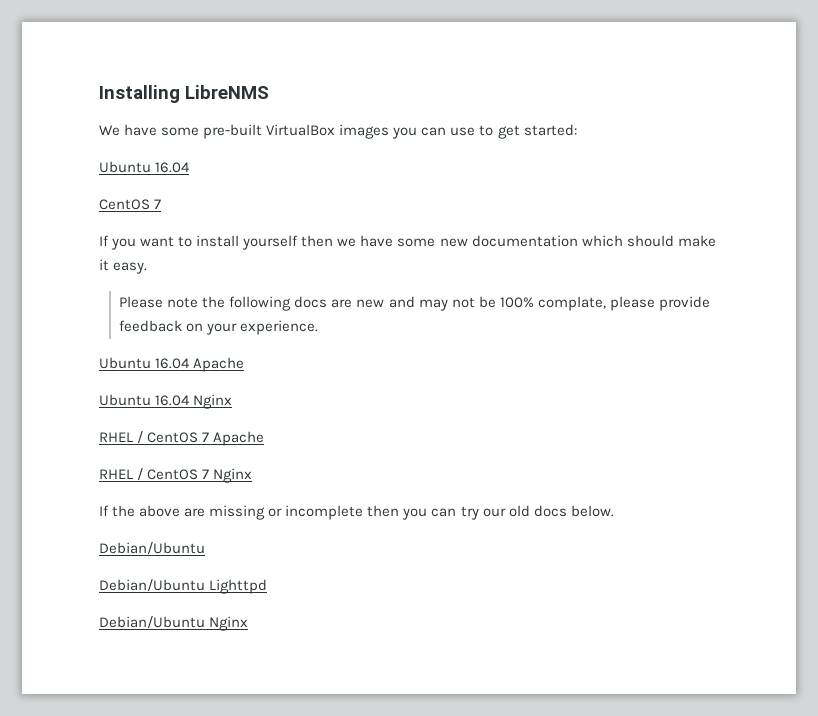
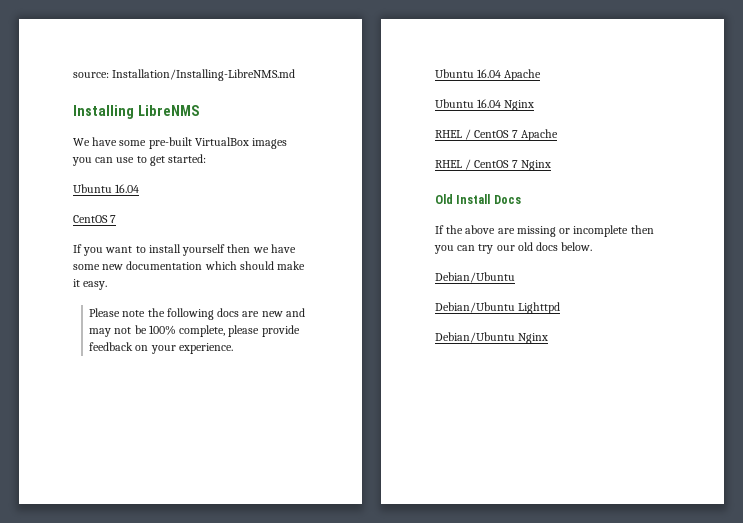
+ source: Installation/Installing-LibreNMS.md
- Please note the following docs are new and may not be 100% complate, please provide feedback on your experience.
+ Please note the following docs are new and may not be 100% complete, please provide feedback on your experience.
+ Old Install Docs

